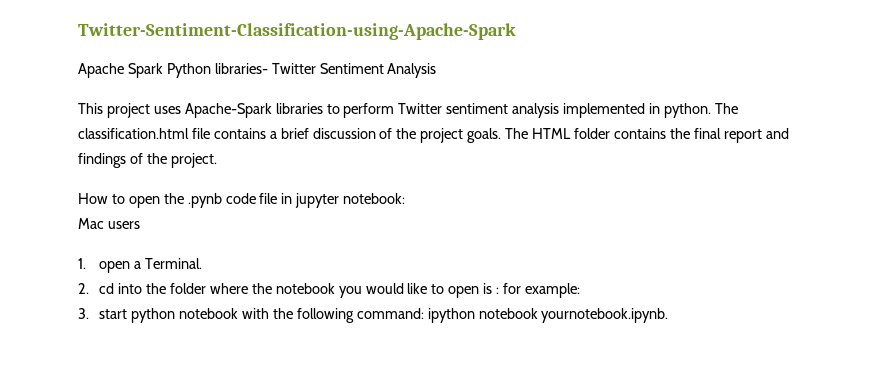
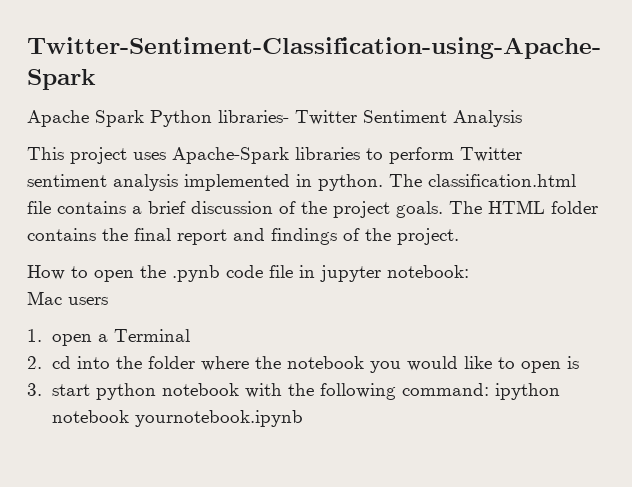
- 1. open a Terminal.
+ 1. open a Terminal
- 2. cd into the folder where the notebook you would like to open is : for example:
+ 2. cd into the folder where the notebook you would like to open is
- 3. start python notebook with the following command: ipython notebook yournotebook.ipynb.
+ 3. start python notebook with the following command: ipython notebook yournotebook.ipynb

